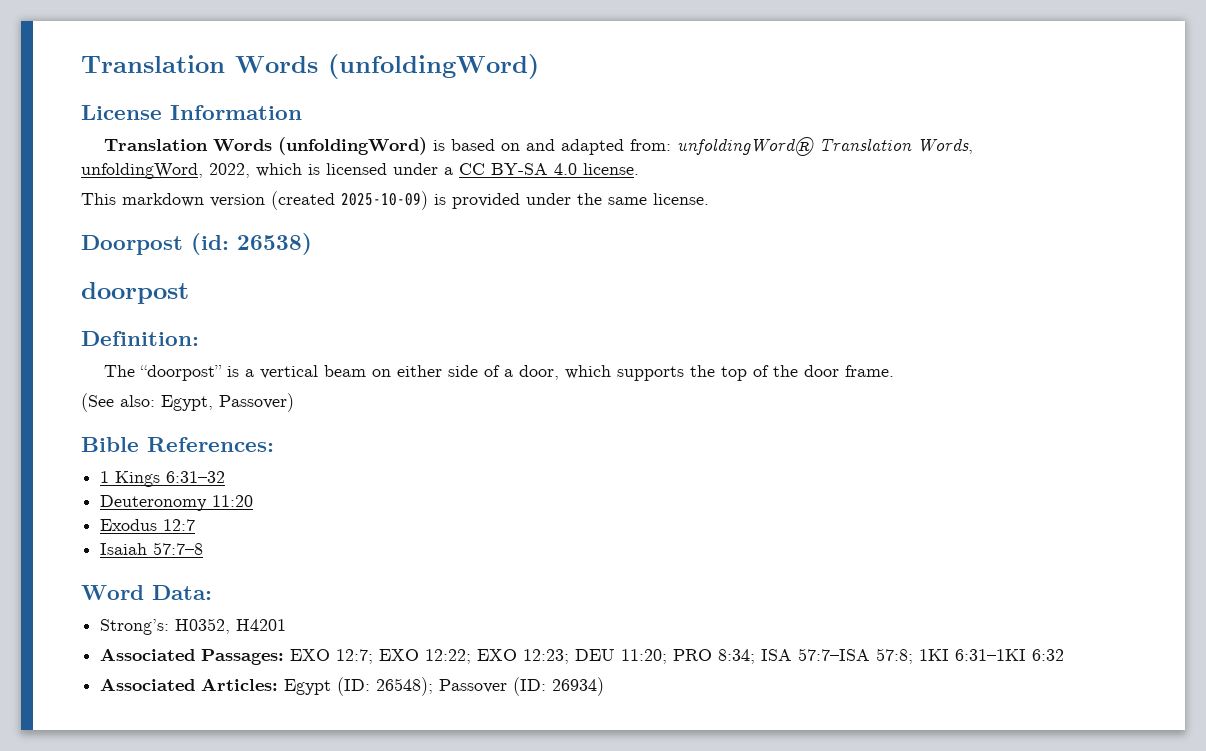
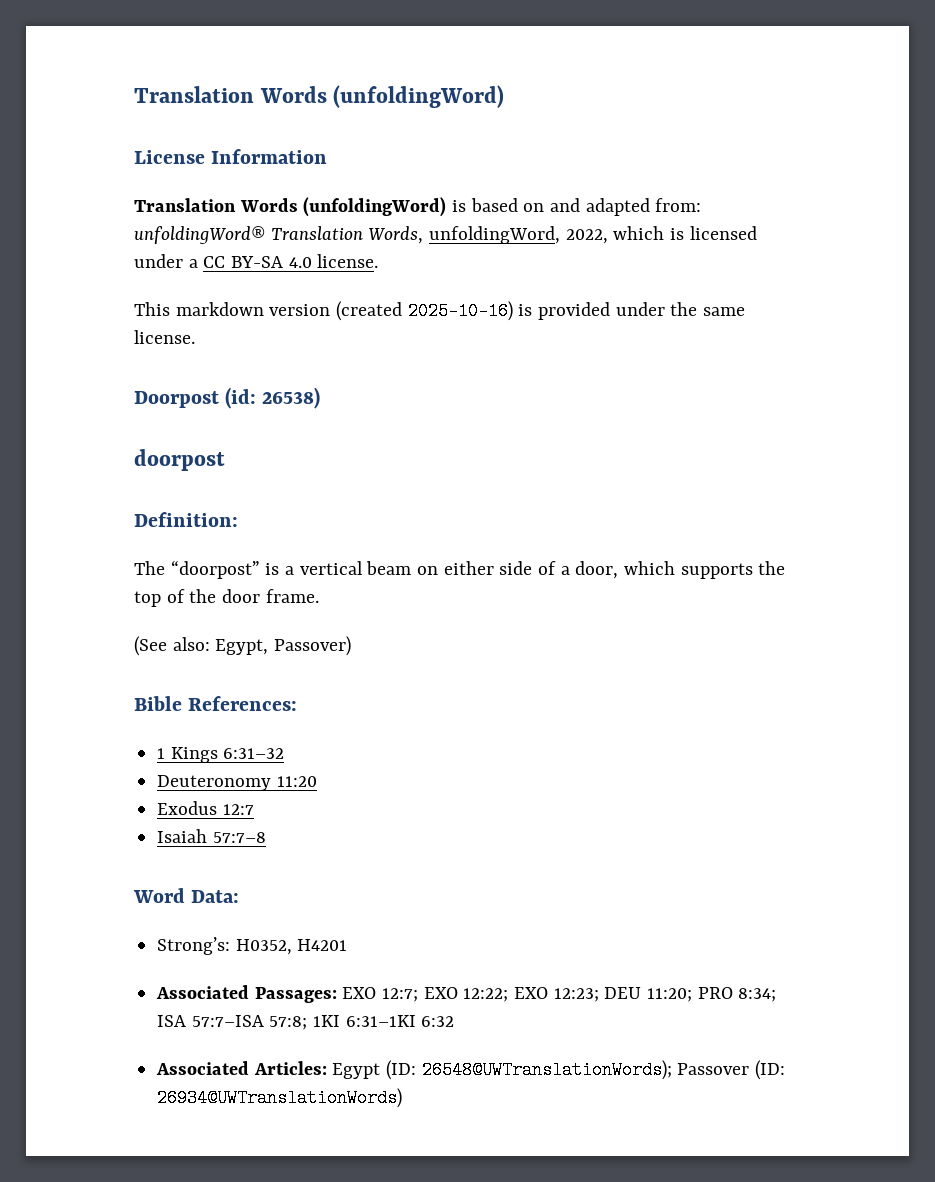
- This markdown version (created 2025-10-09) is provided under the same license.
+ This markdown version (created 2025-10-16) is provided under the same license.
- Associated Articles: Egypt (ID: 26548); Passover (ID: 26934)
+ Associated Articles: Egypt (ID: 26548@UWTranslationWords); Passover (ID: 26934@UWTranslationWords)

